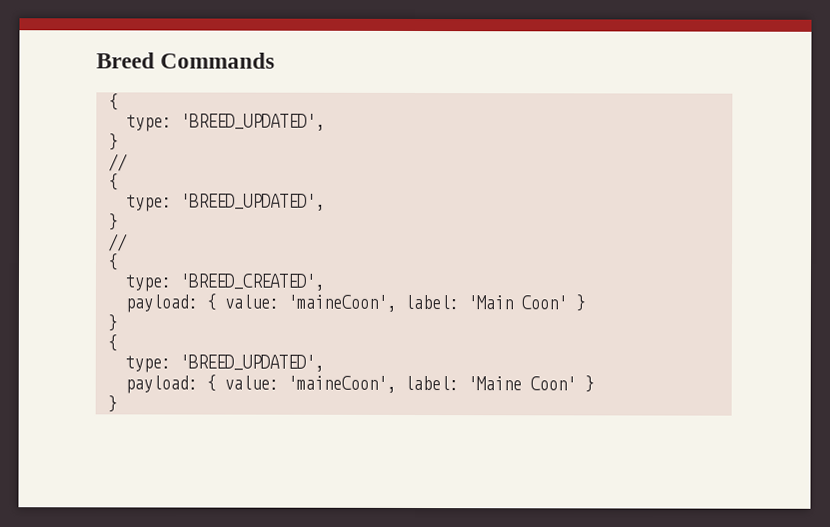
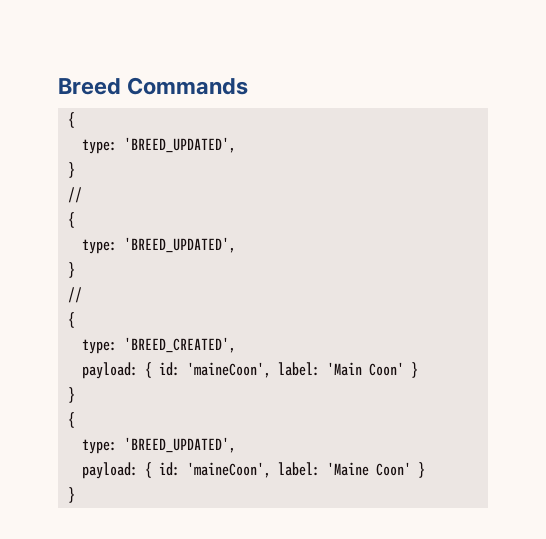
- payload: { value: 'maineCoon', label: 'Main Coon' }
+ payload: { id: 'maineCoon', label: 'Main Coon' }
- payload: { value: 'maineCoon', label: 'Maine Coon' }
+ payload: { id: 'maineCoon', label: 'Maine Coon' }

